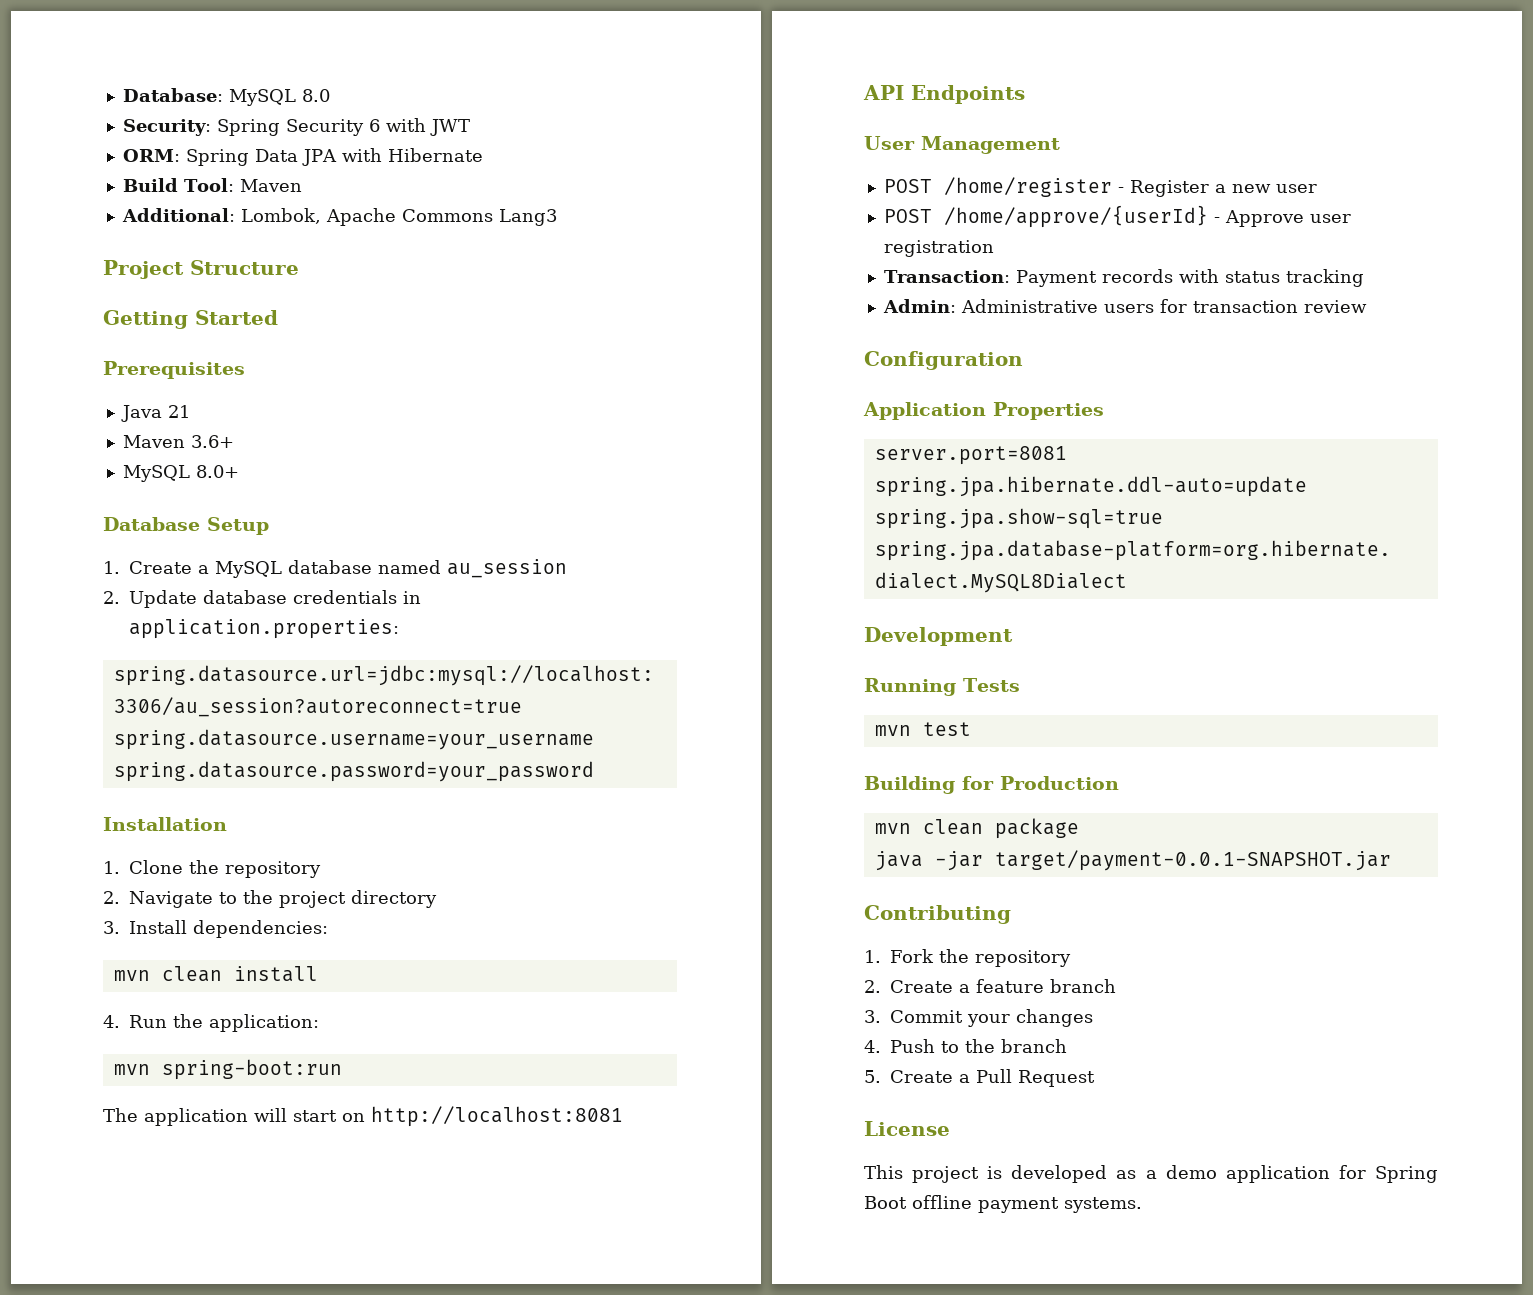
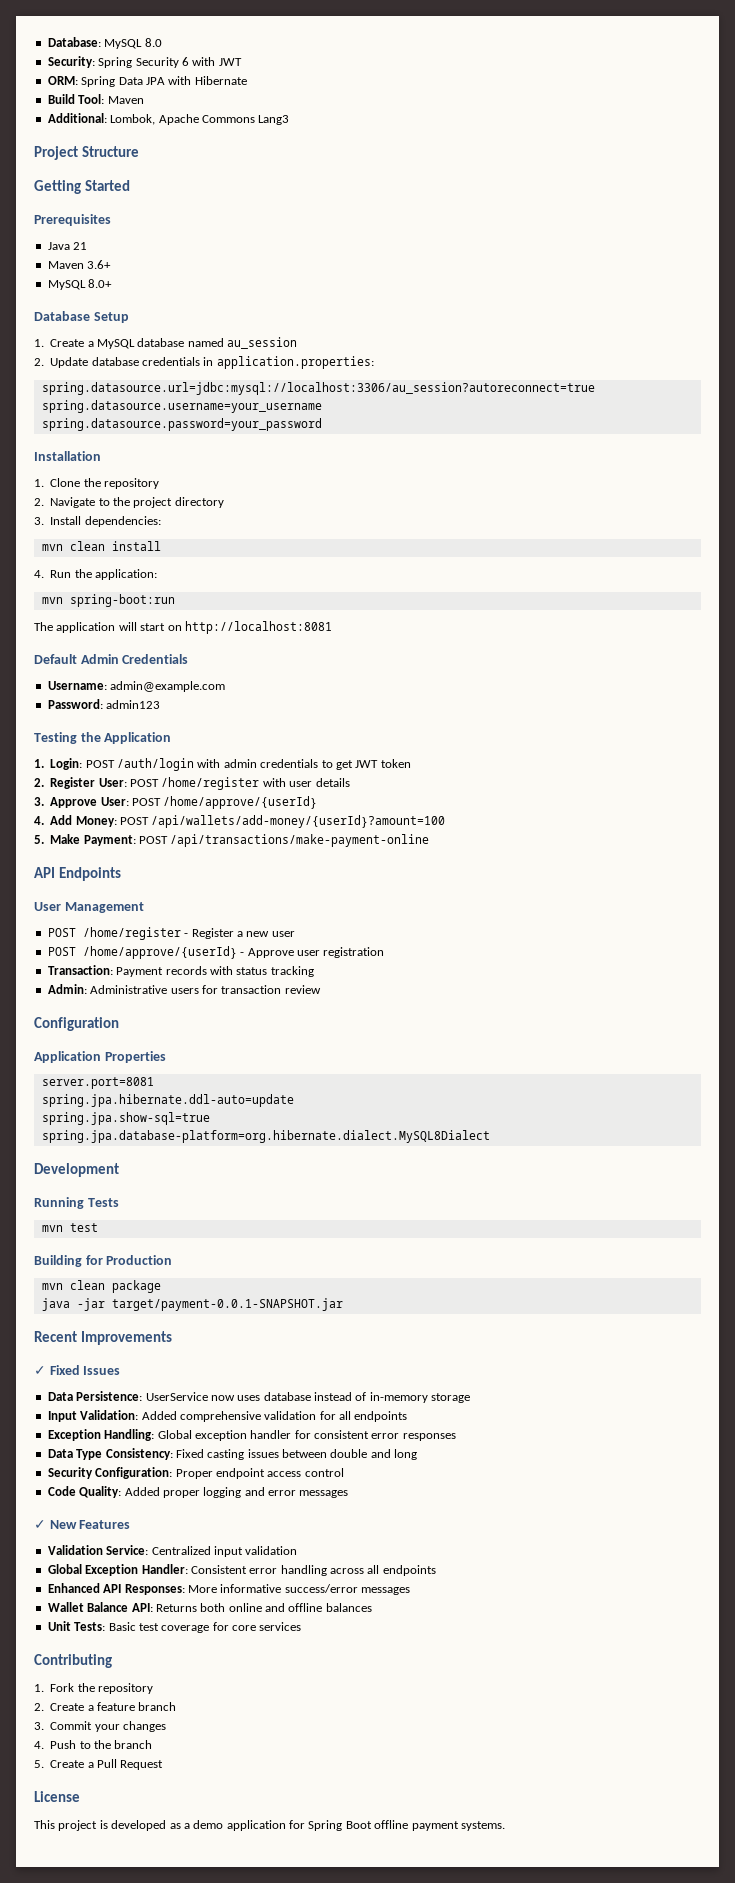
+ Default Admin Credentials
+ Username: admin@example.com
+ Password: admin123
+ Testing the Application
+ 1. Login: POST /auth/login with admin credentials to get JWT token
+ 2. Register User: POST /home/register with user details
+ 3. Approve User: POST /home/approve/{userId}
+ 4. Add Money: POST /api/wallets/add-money/{userId}?amount=100
+ 5. Make Payment: POST /api/transactions/make-payment-online
+ Recent Improvements
+ ✓ Fixed Issues
+ Data Persistence: UserService now uses database instead of in-memory storage
+ Input Validation: Added comprehensive validation for all endpoints
+ Exception Handling: Global exception handler for consistent error responses
+ Data Type Consistency: Fixed casting issues between double and long
+ Security Configuration: Proper endpoint access control
+ Code Quality: Added proper logging and error messages
+ ✓ New Features
+ Validation Service: Centralized input validation
+ Global Exception Handler: Consistent error handling across all endpoints
+ Enhanced API Responses: More informative success/error messages
+ Wallet Balance API: Returns both online and offline balances
+ Unit Tests: Basic test coverage for core services

